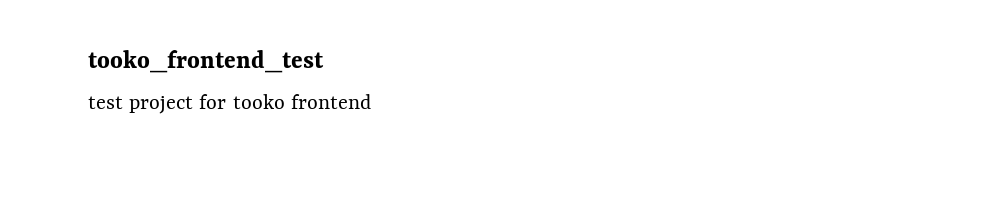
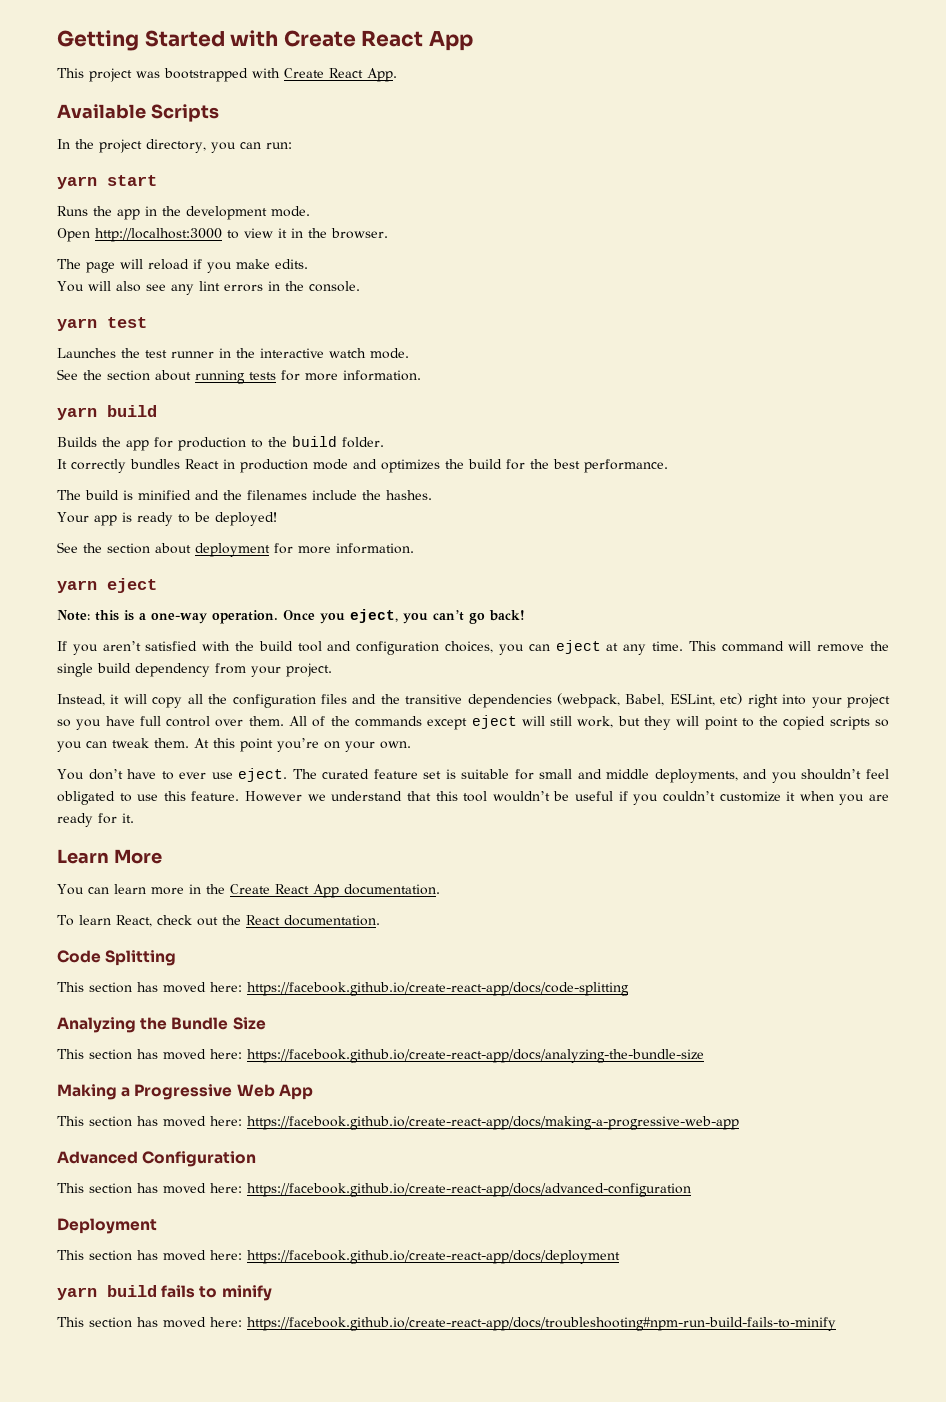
- tooko_frontend_test
- test project for tooko frontend
+ Getting Started with Create React App
+ This project was bootstrapped with Create React App.
+ Available Scripts
+ In the project directory, you can run:
+ yarn start
+ Runs the app in the development mode.
+ Open http://localhost:3000 to view it in the browser.
+ The page will reload if you make edits.
+ You will also see any lint errors in the console.
+ yarn test
+ Launches the test runner in the interactive watch mode.
+ See the section about running tests for more information.
+ yarn build
+ Builds the app for production to the build folder.
+ It correctly bundles React in production mode and optimizes the build for the best performance.
+ The build is minified and the filenames include the hashes.
+ Your app is ready to be deployed!
+ See the section about deployment for more information.
+ yarn eject
+ Note: this is a one-way operation. Once you eject, you can’t go back!
+ If you aren’t satisfied with the build tool and configuration choices, you can eject at any time. This command will remove the single build dependency from your project.
+ Instead, it will copy all the configuration files and the transitive dependencies (webpack, Babel, ESLint, etc) right into your project so you have full control over them. All of the commands except eject will still work, but they will point to the copied scripts so you can tweak them. At this point you’re on your own.
+ You don’t have to ever use eject. The curated feature set is suitable for small and middle deployments, and you shouldn’t feel obligated to use this feature. However we understand that this tool wouldn’t be useful if you couldn’t customize it when you are ready for it.
+ Learn More
+ You can learn more in the Create React App documentation.
+ To learn React, check out the React documentation.
+ Code Splitting
+ This section has moved here: https://facebook.github.io/create-react-app/docs/code-splitting
+ Analyzing the Bundle Size
+ This section has moved here: https://facebook.github.io/create-react-app/docs/analyzing-the-bundle-size
+ Making a Progressive Web App
+ This section has moved here: https://facebook.github.io/create-react-app/docs/making-a-progressive-web-app
+ Advanced Configuration
+ This section has moved here: https://facebook.github.io/create-react-app/docs/advanced-configuration
+ Deployment
+ This section has moved here: https://facebook.github.io/create-react-app/docs/deployment
+ yarn build fails to minify
+ This section has moved here: https://facebook.github.io/create-react-app/docs/troubleshooting#npm-run-build-fails-to-minify

